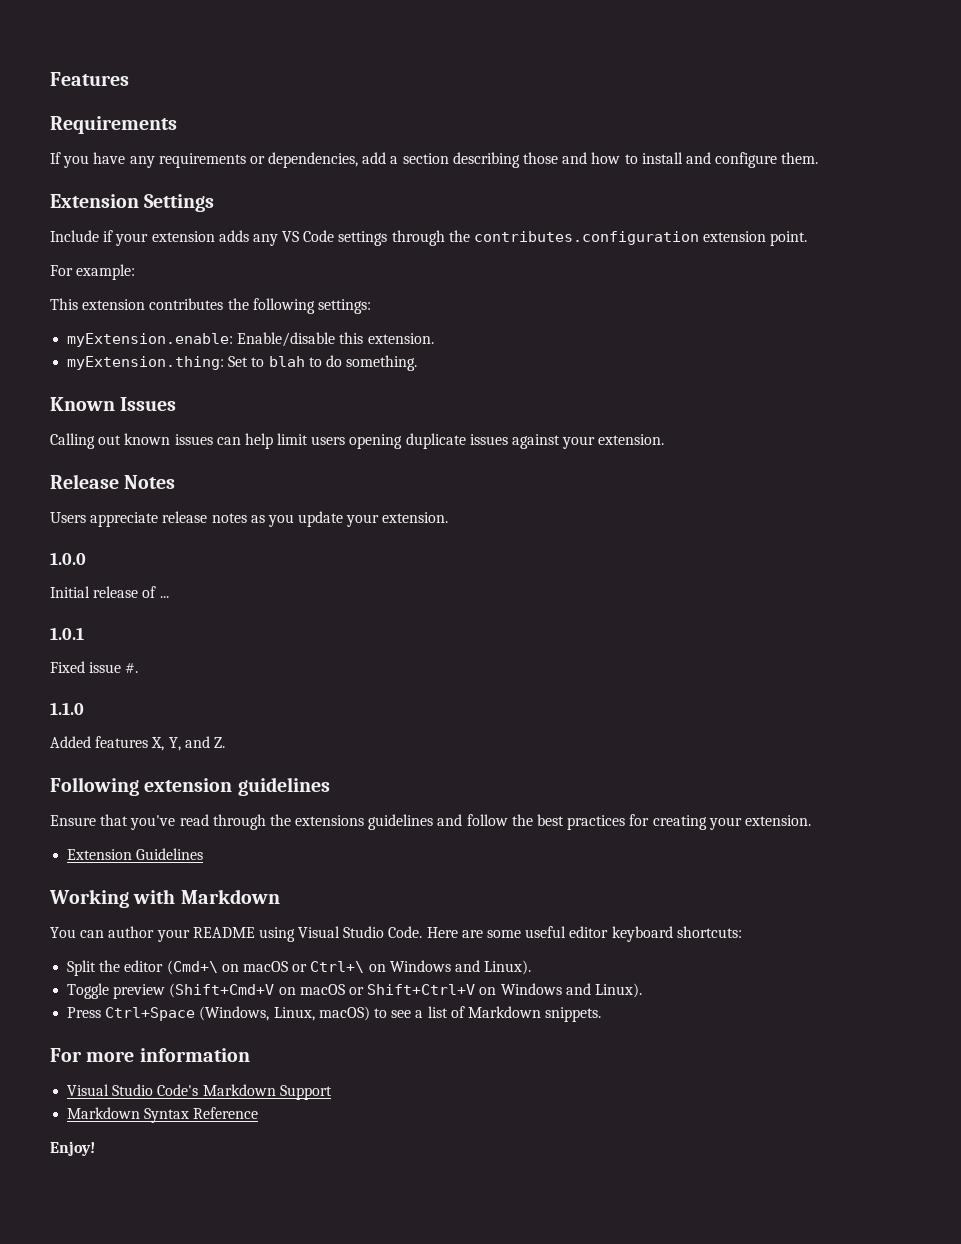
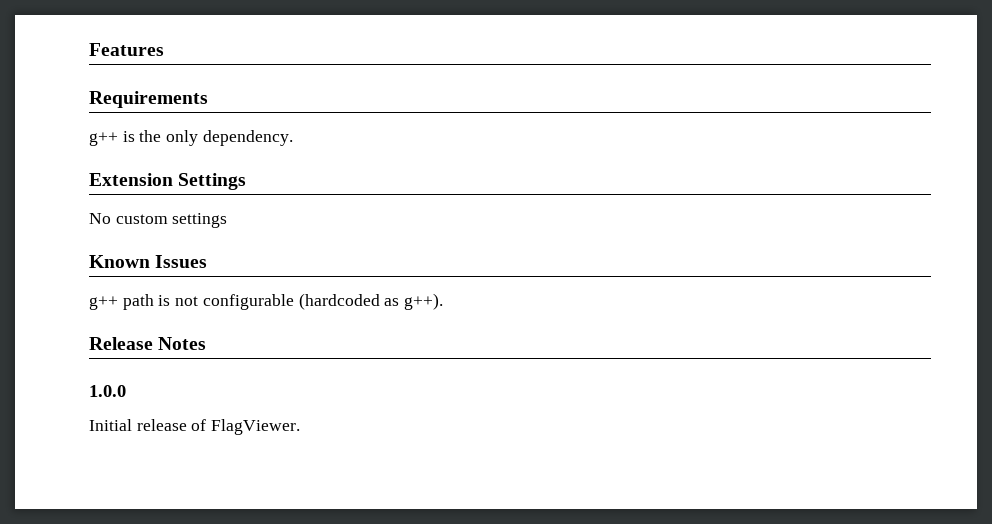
- If you have any requirements or dependencies, add a section describing those and how to install and configure them.
+ g++ is the only dependency.
  Extension Settings
- Include if your extension adds any VS Code settings through the contributes.configuration extension point.
- For example:
- This extension contributes the following settings:
- myExtension.enable: Enable/disable this extension.
- myExtension.thing: Set to blah to do something.
+ No custom settings
  Known Issues
- Calling out known issues can help limit users opening duplicate issues against your extension.
+ g++ path is not configurable (hardcoded as g++).
  Release Notes
- Users appreciate release notes as you update your extension.
  1.0.0
- Initial release of ...
- 1.0.1
- Fixed issue #.
- 1.1.0
- Added features X, Y, and Z.
- Following extension guidelines
- Ensure that you've read through the extensions guidelines and follow the best practices for creating your extension.
- Extension Guidelines
- Working with Markdown
- You can author your README using Visual Studio Code. Here are some useful editor keyboard shortcuts:
- Split the editor (Cmd+\ on macOS or Ctrl+\ on Windows and Linux).
- Toggle preview (Shift+Cmd+V on macOS or Shift+Ctrl+V on Windows and Linux).
- Press Ctrl+Space (Windows, Linux, macOS) to see a list of Markdown snippets.
- For more information
- Visual Studio Code's Markdown Support
- Markdown Syntax Reference
- Enjoy!
+ Initial release of FlagViewer.

